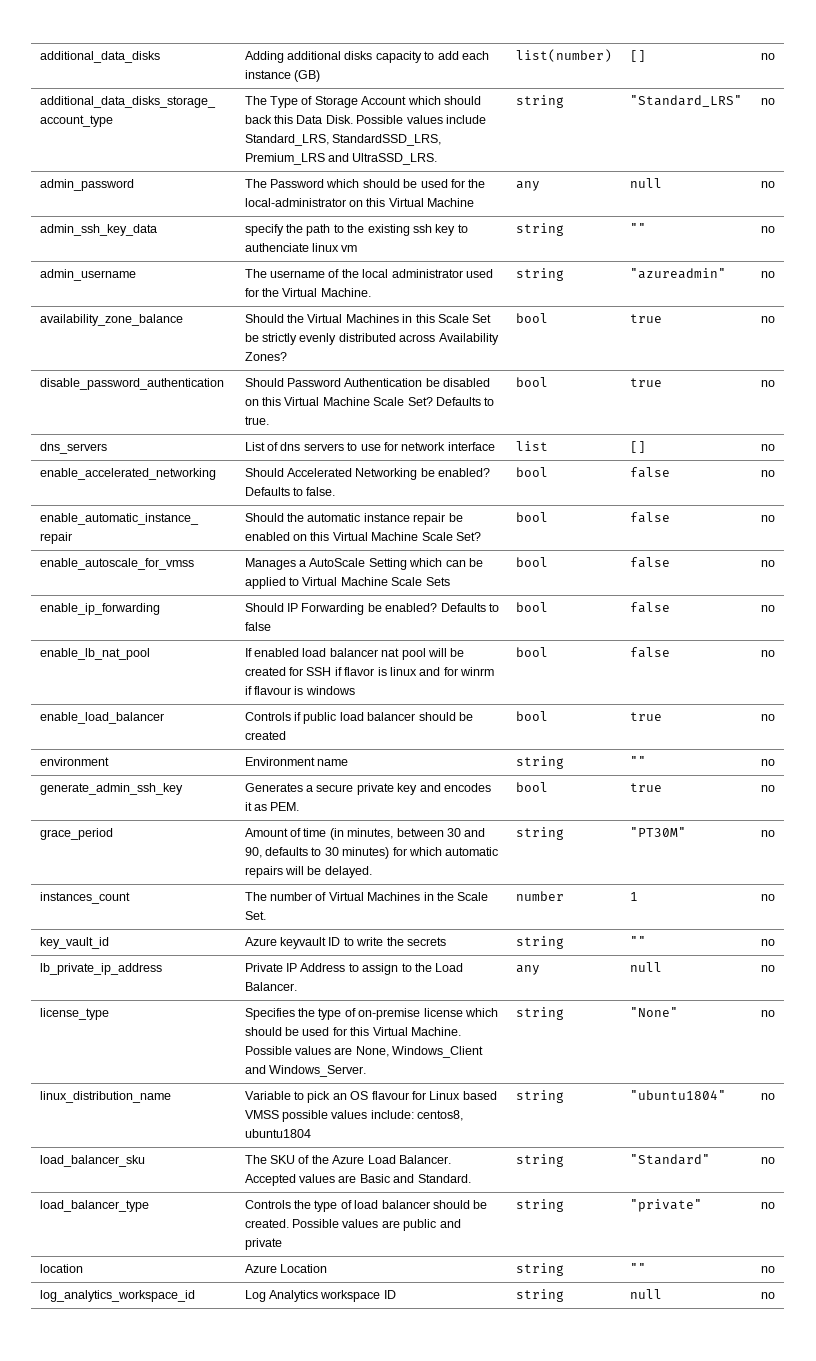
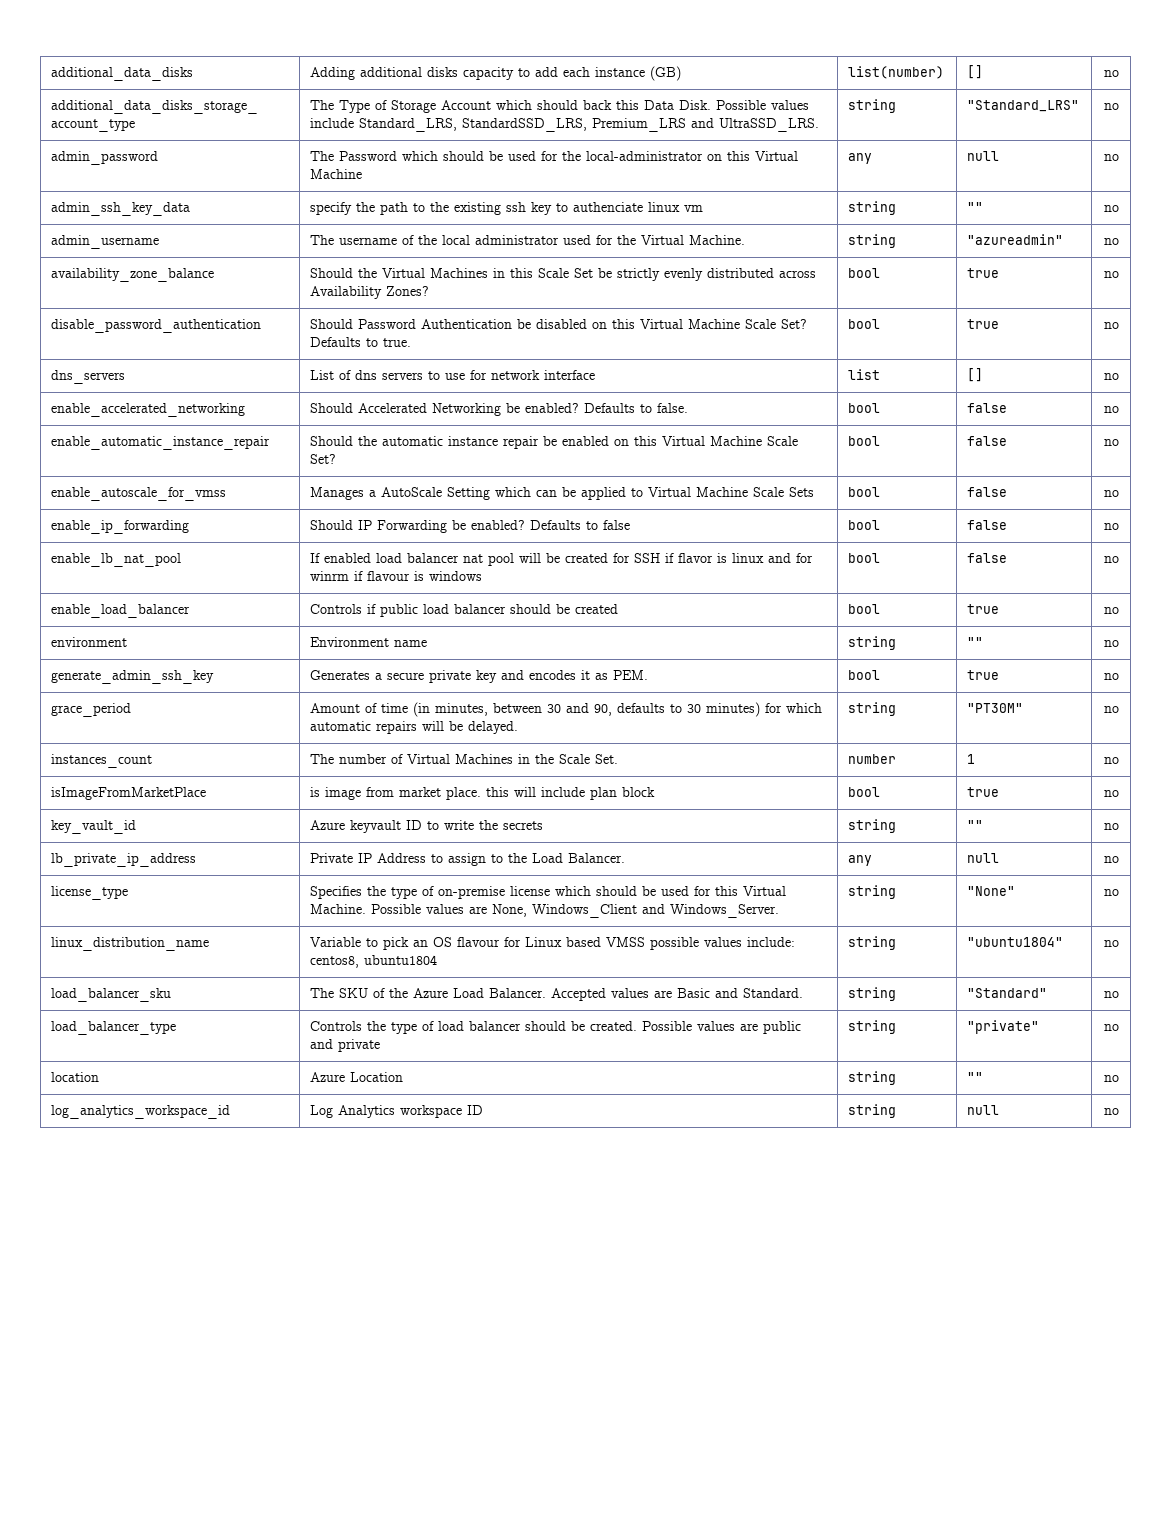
+ isImageFromMarketPlace | is image from market place. this will include plan block | bool | true | no

